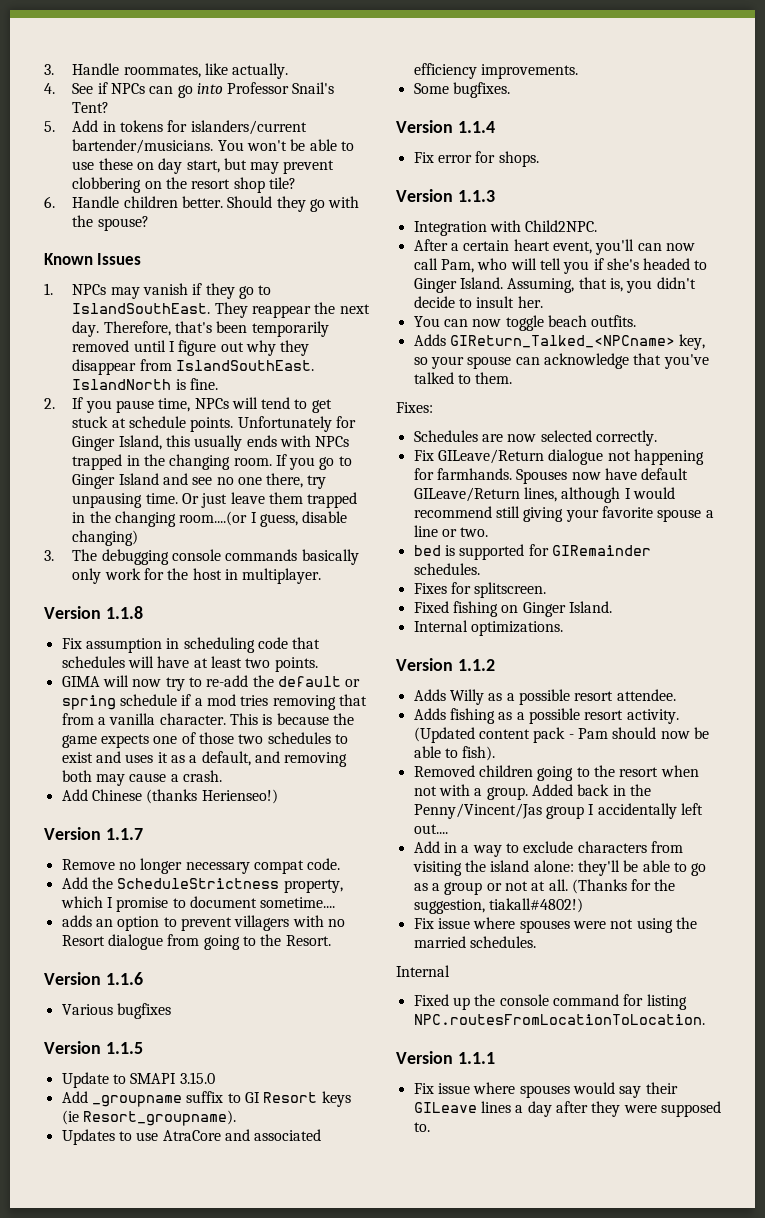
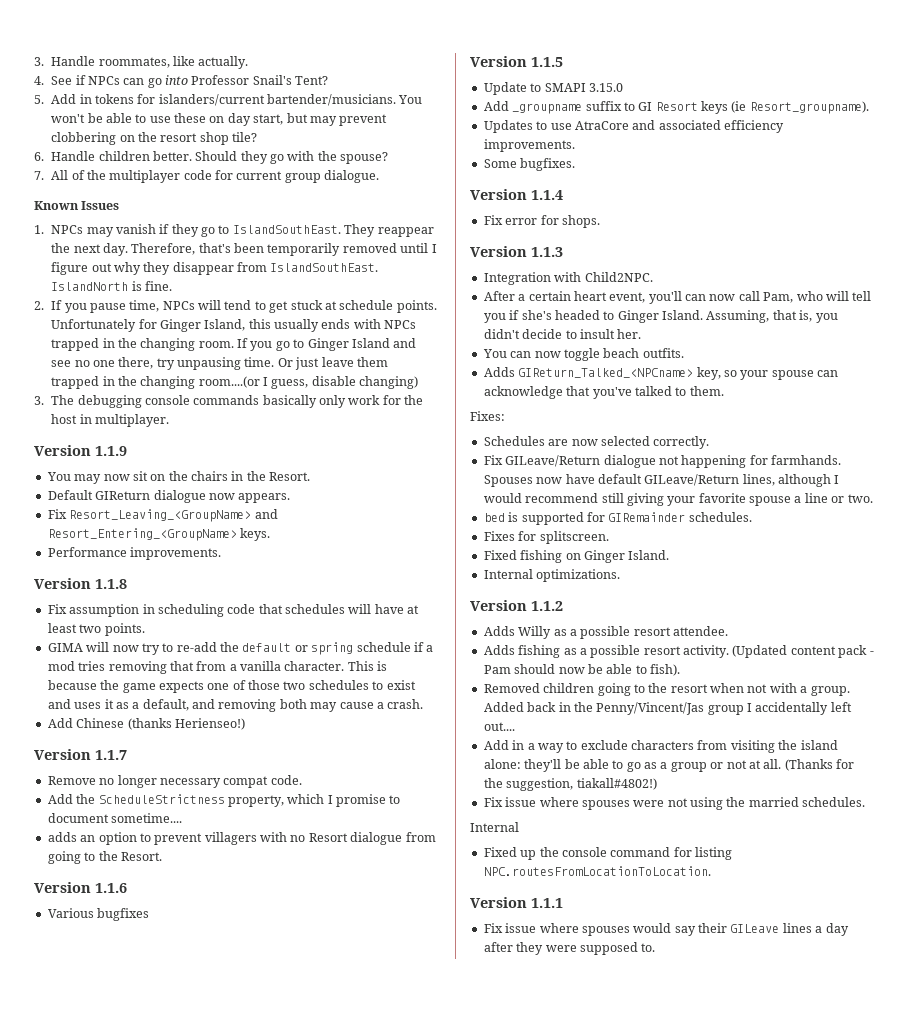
+ 7. All of the multiplayer code for current group dialogue.
+ Version 1.1.9
+ You may now sit on the chairs in the Resort.
+ Default GIReturn dialogue now appears.
+ Fix Resort_Leaving_<GroupName> and Resort_Entering_<GroupName> keys.
+ Performance improvements.

